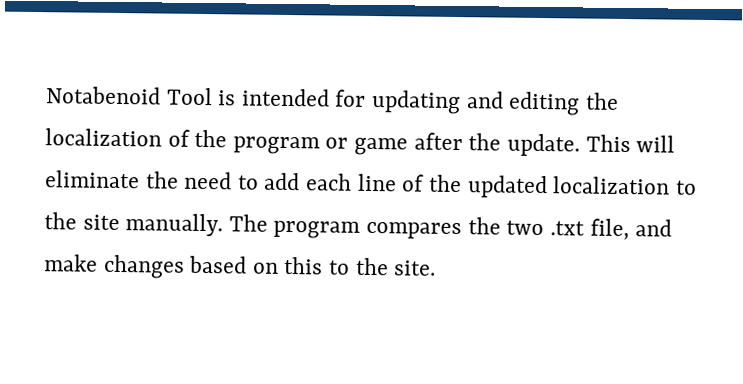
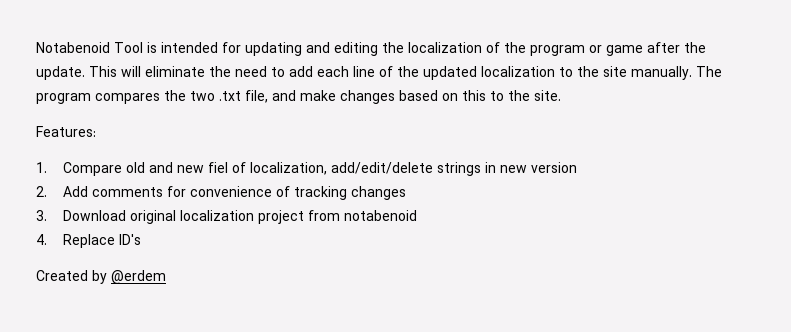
+ Features:
+ 1. Compare old and new fiel of localization, add/edit/delete strings in new version
+ 2. Add comments for convenience of tracking changes
+ 3. Download original localization project from notabenoid
+ 4. Replace ID's
+ Created by @erdem

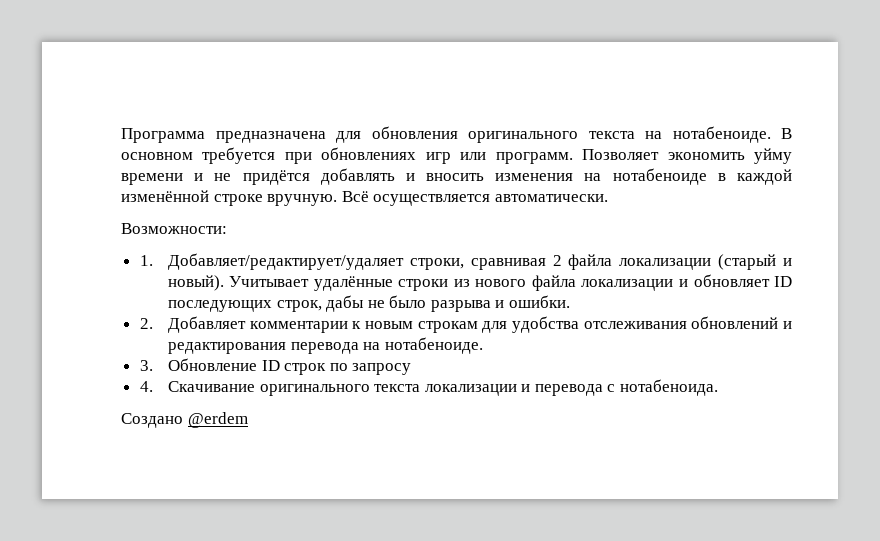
- Notabenoid Tool is intended for updating and editing the localization of the program or game after the update. This will eliminate the need to add each line of the updated localization to the site manually. The program compares the two .txt file, and make changes based on this to the site.
- Features:
- 1. Compare old and new fiel of localization, add/edit/delete strings in new version
- 2. Add comments for convenience of tracking changes
- 3. Download original localization project from notabenoid
- 4. Replace ID's
- Created by @erdem
+ Программа предназначена для обновления оригинального текста на нотабеноиде. В основном требуется при обновлениях игр или программ. Позволяет экономить уйму времени и не придётся добавлять и вносить изменения на нотабеноиде в каждой изменённой строке вручную. Всё осуществляется автоматически.
+ Возможности:
+ 1. Добавляет/редактирует/удаляет строки, сравнивая 2 файла локализации (старый и новый). Учитывает удалённые строки из нового файла локализации и обновляет ID последующих строк, дабы не было разрыва и ошибки.
+ 2. Добавляет комментарии к новым строкам для удобства отслеживания обновлений и редактирования перевода на нотабеноиде.
+ 3. Обновление ID строк по запросу
+ 4. Скачивание оригинального текста локализации и перевода с нотабеноида.
+ Создано @erdem

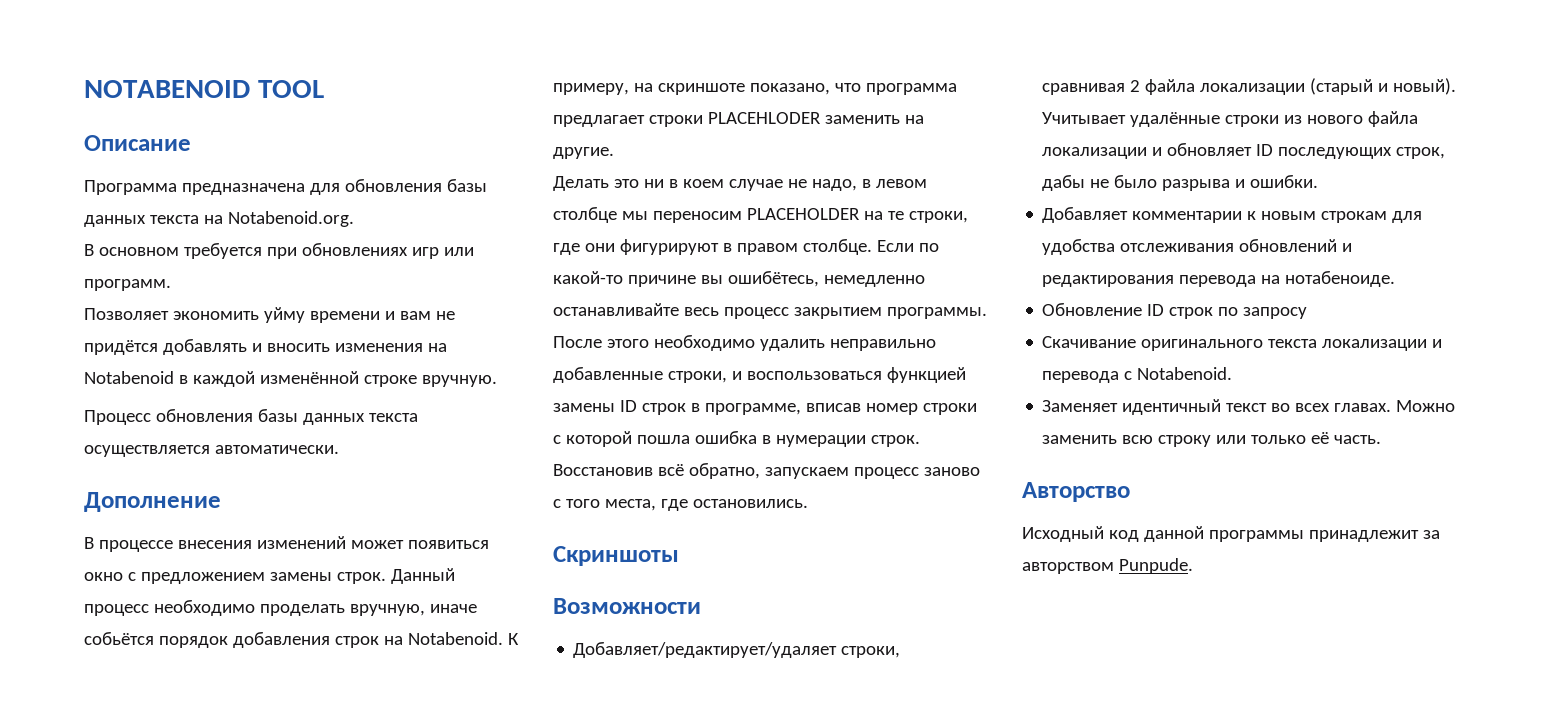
+ NOTABENOID TOOL
+ Описание
- Программа предназначена для обновления оригинального текста на нотабеноиде. В основном требуется при обновлениях игр или программ. Позволяет экономить уйму времени и не придётся добавлять и вносить изменения на нотабеноиде в каждой изменённой строке вручную. Всё осуществляется автоматически.
- Возможности:
- 1. Добавляет/редактирует/удаляет строки, сравнивая 2 файла локализации (старый и новый).
+ Программа предназначена для обновления базы данных текста на Notabenoid.org.
+ В основном требуется при обновлениях игр или программ.
+ Позволяет экономить уйму времени и вам не придётся добавлять и вносить изменения на Notabenoid в каждой изменённой строке вручную.
+ Процесс обновления базы данных текста осуществляется автоматически.
+ Дополнение
+ В процессе внесения изменений может появиться окно с предложением замены строк. Данный процесс необходимо проделать вручную, иначе собьётся порядок добавления строк на Notabenoid. К примеру, на скриншоте показано, что программа предлагает строки PLACEHLODER заменить на другие.
+ Делать это ни в коем случае не надо, в левом столбце мы переносим PLACEHOLDER на те строки, где они фигурируют в правом столбце. Если по какой-то причине вы ошибётесь, немедленно останавливайте весь процесс закрытием программы. После этого необходимо удалить неправильно добавленные строки, и воспользоваться функцией замены ID строк в программе, вписав номер строки с которой пошла ошибка в нумерации строк. Восстановив всё обратно, запускаем процесс заново с того места, где остановились.
+ Скриншоты
+ Возможности
+ Добавляет/редактирует/удаляет строки, сравнивая 2 файла локализации (старый и новый).
- 2. Добавляет комментарии к новым строкам для удобства отслеживания обновлений и редактирования перевода на нотабеноиде.
+ Добавляет комментарии к новым строкам для удобства отслеживания обновлений и редактирования перевода на нотабеноиде.
- 3. Обновление ID строк по запросу
+ Обновление ID строк по запросу
- 4. Скачивание оригинального текста локализации и перевода с нотабеноида.
- Создано @erdem
+ Скачивание оригинального текста локализации и перевода с Notabenoid.
+ Заменяет идентичный текст во всех главах. Можно заменить всю строку или только её часть.
+ Авторство
+ Исходный код данной программы принадлежит за авторством Punpude.

